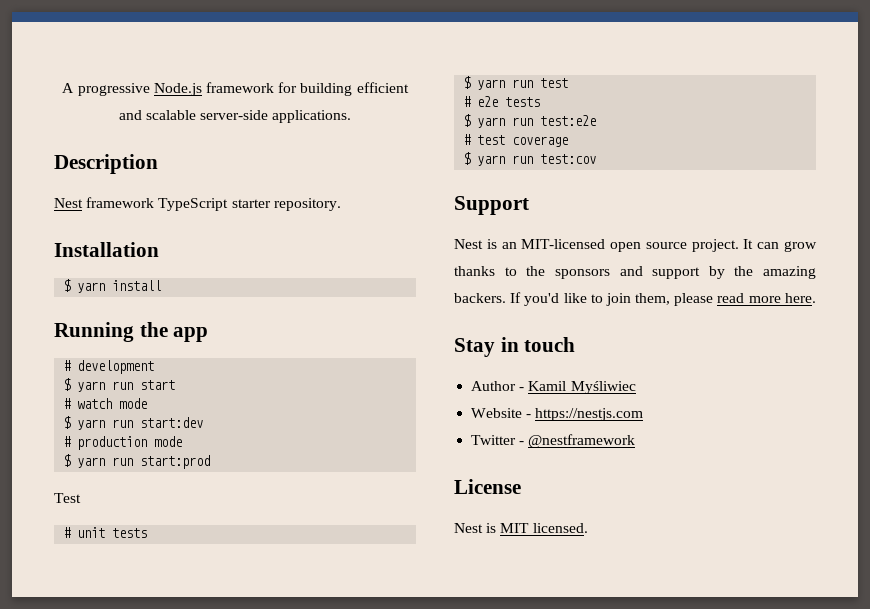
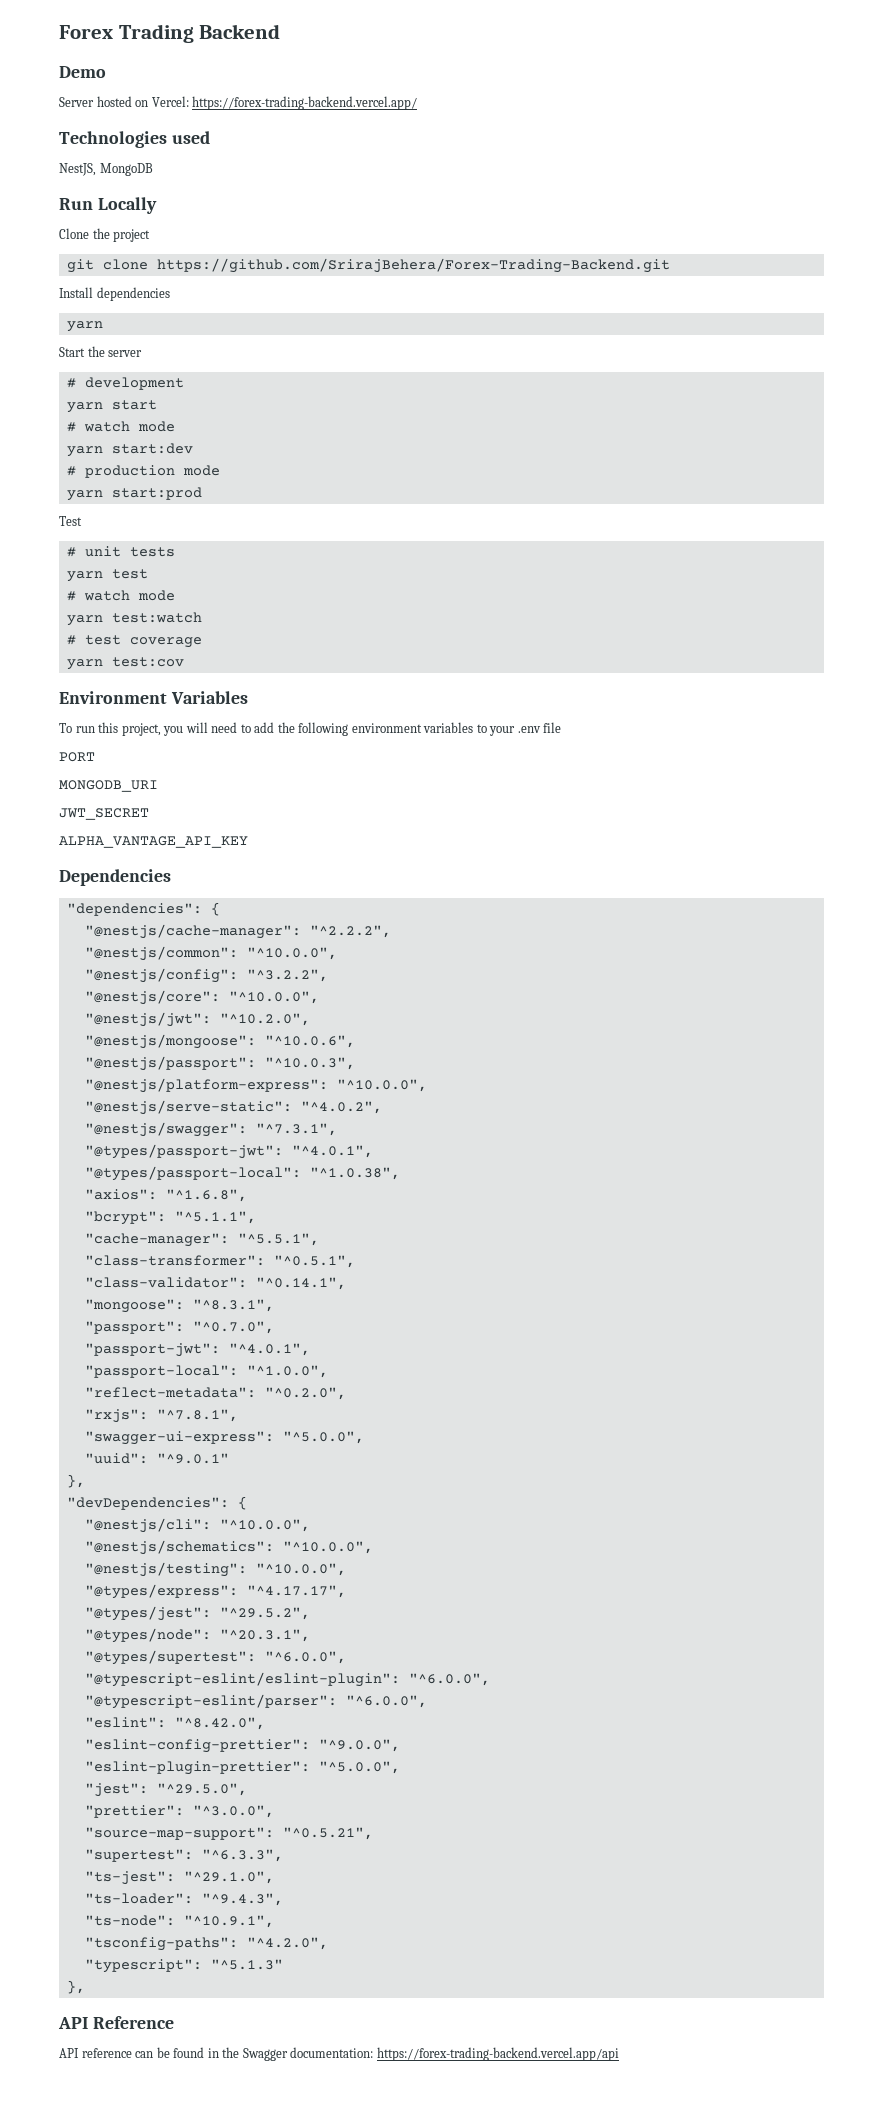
- A progressive Node.js framework for building efficient and scalable server-side applications.
- Description
- Nest framework TypeScript starter repository.
- Installation
- $ yarn install
- Running the app
+ Forex Trading Backend
+ Demo
+ Server hosted on Vercel: https://forex-trading-backend.vercel.app/
+ Technologies used
+ NestJS, MongoDB
+ Run Locally
+ Clone the project
+ git clone https://github.com/SrirajBehera/Forex-Trading-Backend.git
+ Install dependencies
+ yarn
+ Start the server
- $ yarn run start
+ yarn start
- $ yarn run start:dev
+ yarn start:dev
- $ yarn run start:prod
+ yarn start:prod
- $ yarn run test
- # e2e tests
- $ yarn run test:e2e
+ yarn test
+ # watch mode
+ yarn test:watch
  # test coverage
- $ yarn run test:cov
- Support
- Nest is an MIT-licensed open source project. It can grow thanks to the sponsors and support by the amazing backers. If you'd like to join them, please read more here.
- Stay in touch
- Author - Kamil Myśliwiec
- Website - https://nestjs.com
- Twitter - @nestframework
- License
- Nest is MIT licensed.
+ yarn test:cov
+ Environment Variables
+ To run this project, you will need to add the following environment variables to your .env file
+ PORT
+ MONGODB_URI
+ JWT_SECRET
+ ALPHA_VANTAGE_API_KEY
+ Dependencies
+ "dependencies": {
+ "@nestjs/cache-manager": "^2.2.2",
+ "@nestjs/common": "^10.0.0",
+ "@nestjs/config": "^3.2.2",
+ "@nestjs/core": "^10.0.0",
+ "@nestjs/jwt": "^10.2.0",
+ "@nestjs/mongoose": "^10.0.6",
+ "@nestjs/passport": "^10.0.3",
+ "@nestjs/platform-express": "^10.0.0",
+ "@nestjs/serve-static": "^4.0.2",
+ "@nestjs/swagger": "^7.3.1",
+ "@types/passport-jwt": "^4.0.1",
+ "@types/passport-local": "^1.0.38",
+ "axios": "^1.6.8",
+ "bcrypt": "^5.1.1",
+ "cache-manager": "^5.5.1",
+ "class-transformer": "^0.5.1",
+ "class-validator": "^0.14.1",
+ "mongoose": "^8.3.1",
+ "passport": "^0.7.0",
+ "passport-jwt": "^4.0.1",
+ "passport-local": "^1.0.0",
+ "reflect-metadata": "^0.2.0",
+ "rxjs": "^7.8.1",
+ "swagger-ui-express": "^5.0.0",
+ "uuid": "^9.0.1"
+ },
+ "devDependencies": {
+ "@nestjs/cli": "^10.0.0",
+ "@nestjs/schematics": "^10.0.0",
+ "@nestjs/testing": "^10.0.0",
+ "@types/express": "^4.17.17",
+ "@types/jest": "^29.5.2",
+ "@types/node": "^20.3.1",
+ "@types/supertest": "^6.0.0",
+ "@typescript-eslint/eslint-plugin": "^6.0.0",
+ "@typescript-eslint/parser": "^6.0.0",
+ "eslint": "^8.42.0",
+ "eslint-config-prettier": "^9.0.0",
+ "eslint-plugin-prettier": "^5.0.0",
+ "jest": "^29.5.0",
+ "prettier": "^3.0.0",
+ "source-map-support": "^0.5.21",
+ "supertest": "^6.3.3",
+ "ts-jest": "^29.1.0",
+ "ts-loader": "^9.4.3",
+ "ts-node": "^10.9.1",
+ "tsconfig-paths": "^4.2.0",
+ "typescript": "^5.1.3"
+ },
+ API Reference
+ API reference can be found in the Swagger documentation: https://forex-trading-backend.vercel.app/api

